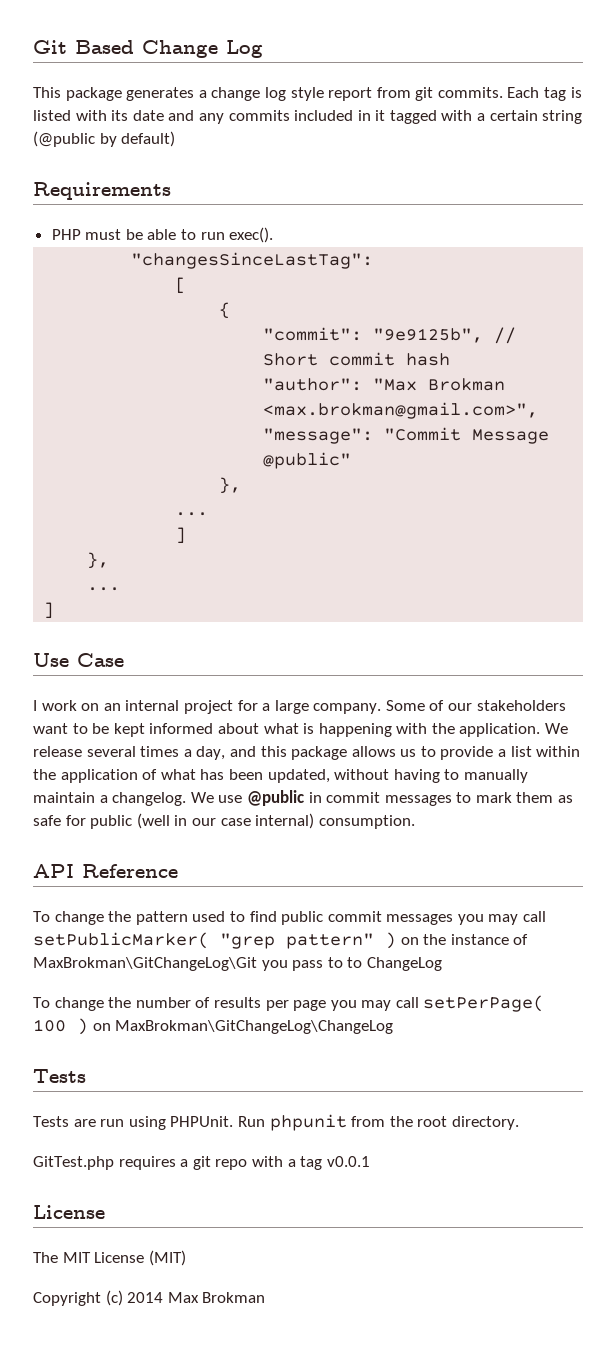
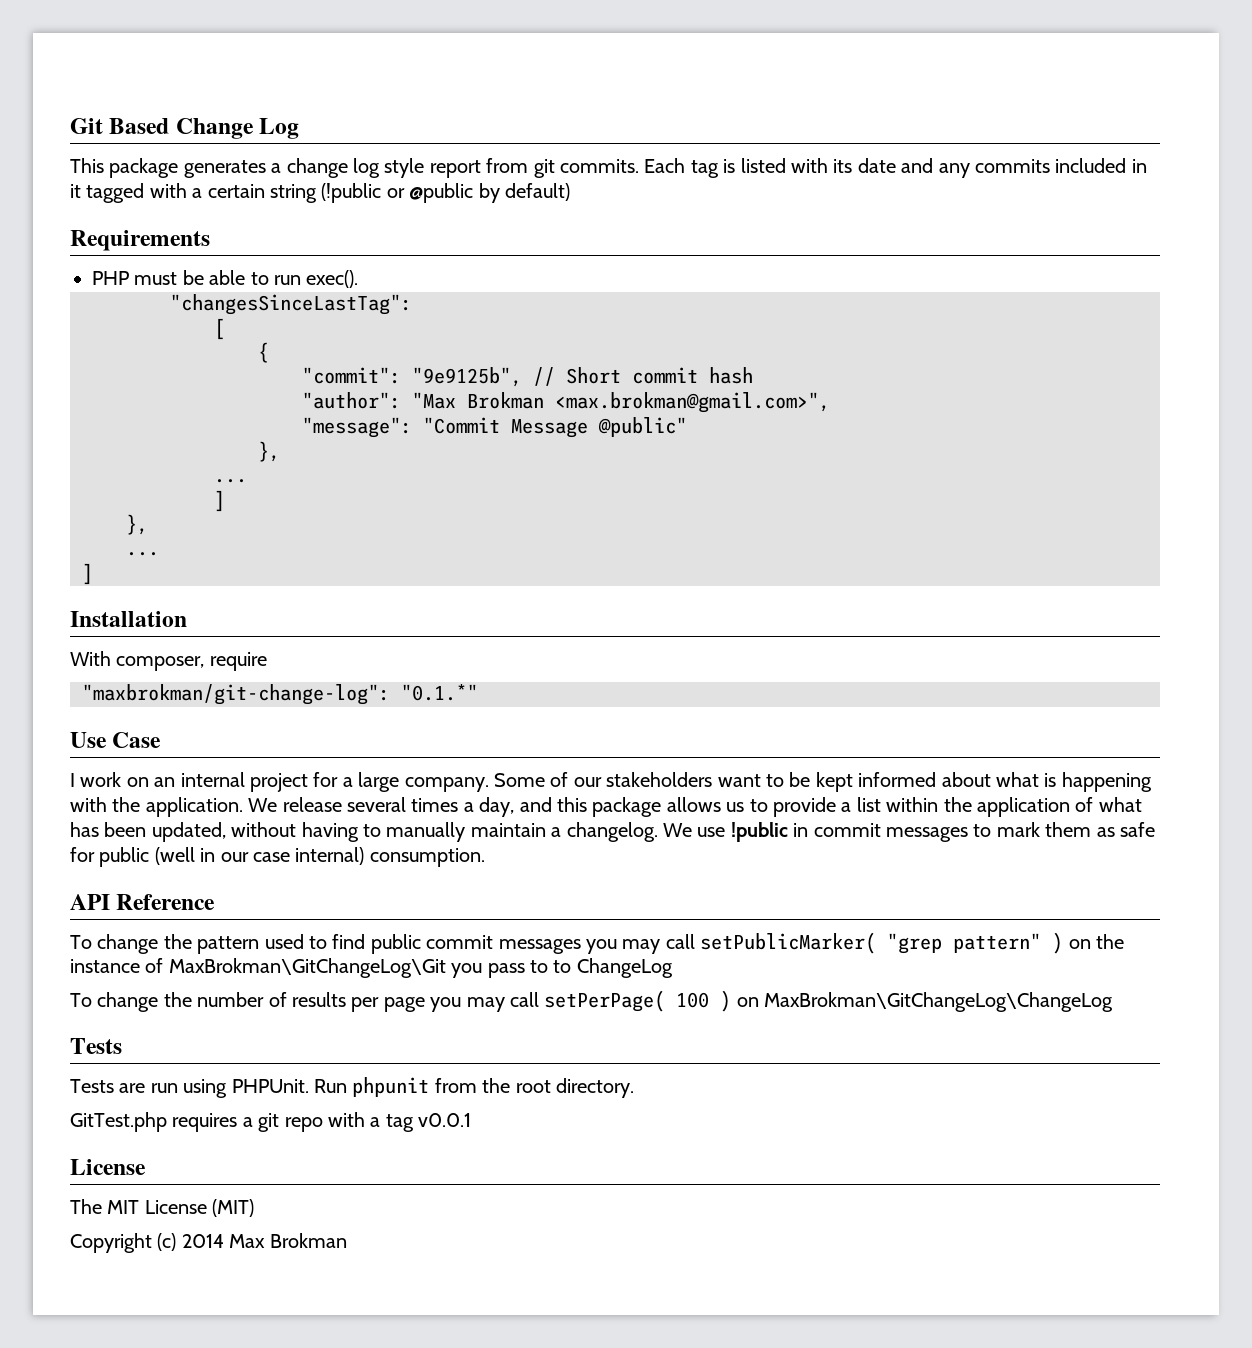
- Each tag is listed with its date and any commits included in it tagged with a certain string (@public by default)
+ Each tag is listed with its date and any commits included in it tagged with a certain string (!public or @public by default)
+ Installation
+ With composer, require
+ "maxbrokman/git-change-log": "0.1.*"
- We use @public in commit messages to mark them as safe for public (well in our case internal) consumption.
+ We use !public in commit messages to mark them as safe for public (well in our case internal) consumption.

